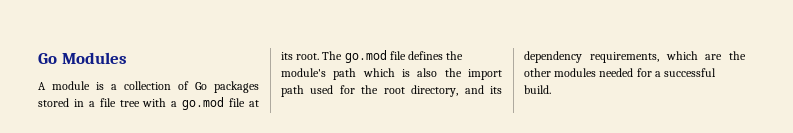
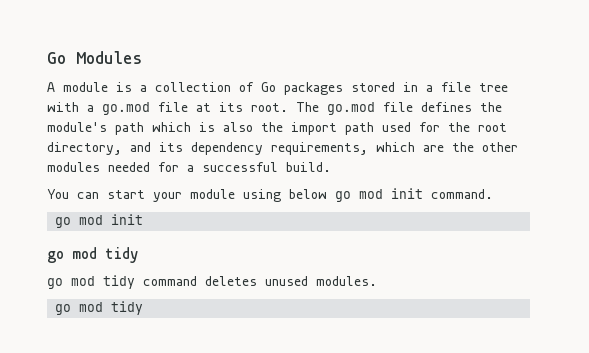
+ You can start your module using below go mod init command.
+ go mod init
+ go mod tidy
+ go mod tidy command deletes unused modules.
+ go mod tidy

